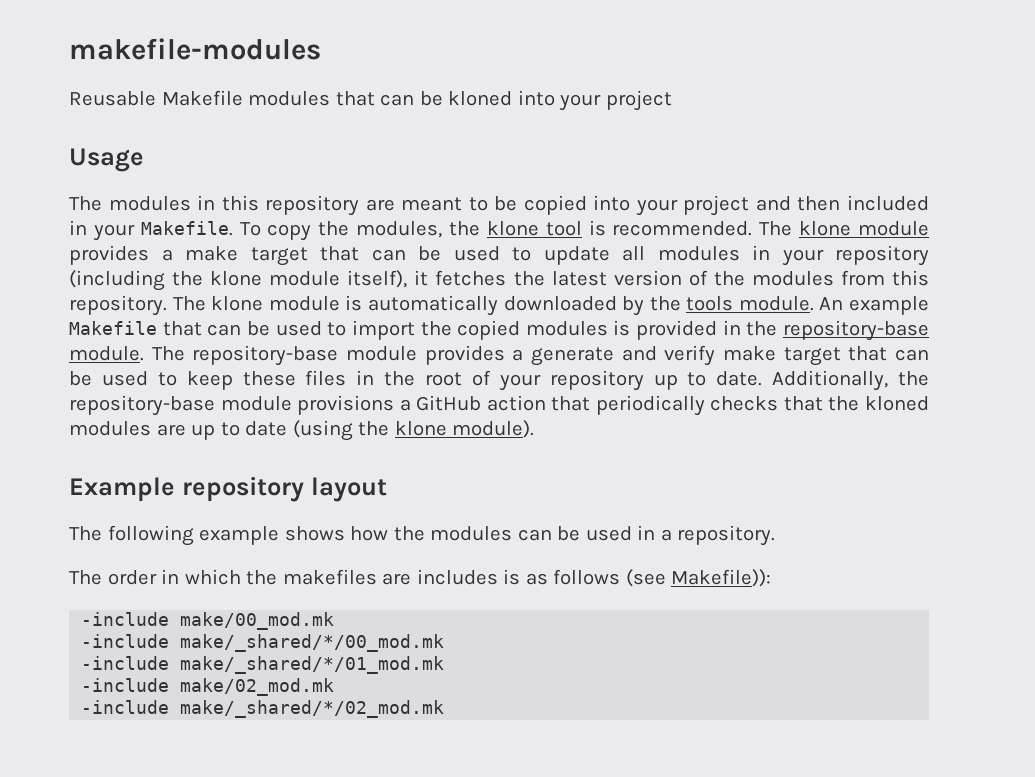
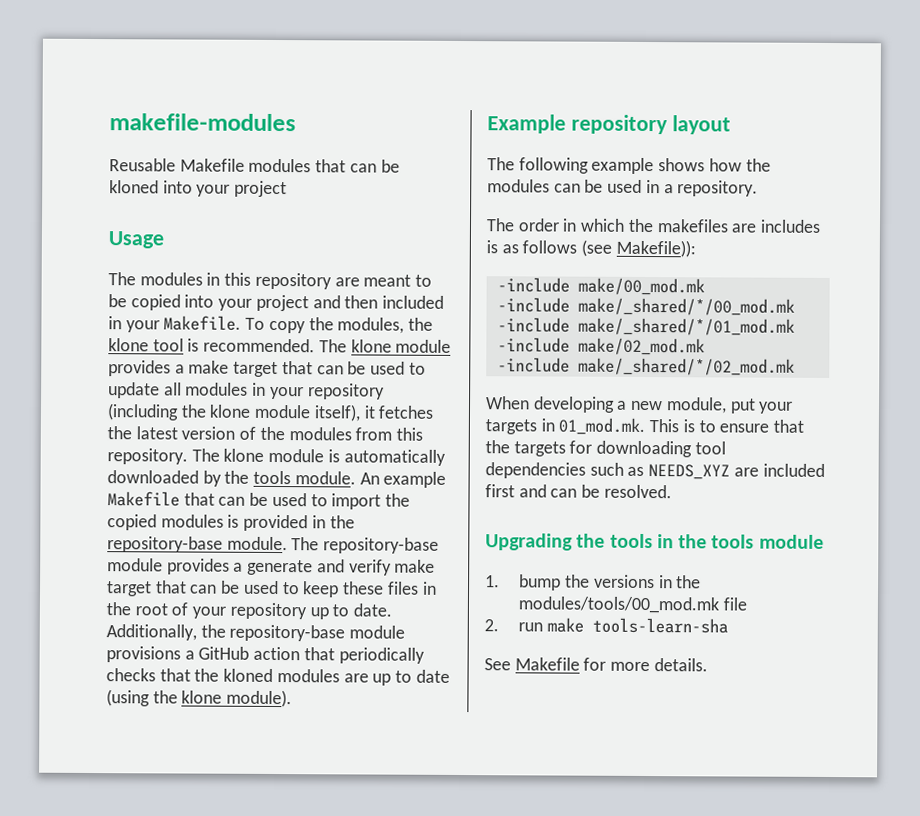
+ When developing a new module, put your targets in 01_mod.mk. This is to ensure that the targets for downloading tool dependencies such as NEEDS_XYZ are included first and can be resolved.
+ Upgrading the tools in the tools module
+ 1. bump the versions in the modules/tools/00_mod.mk file
+ 2. run make tools-learn-sha
+ See Makefile for more details.

